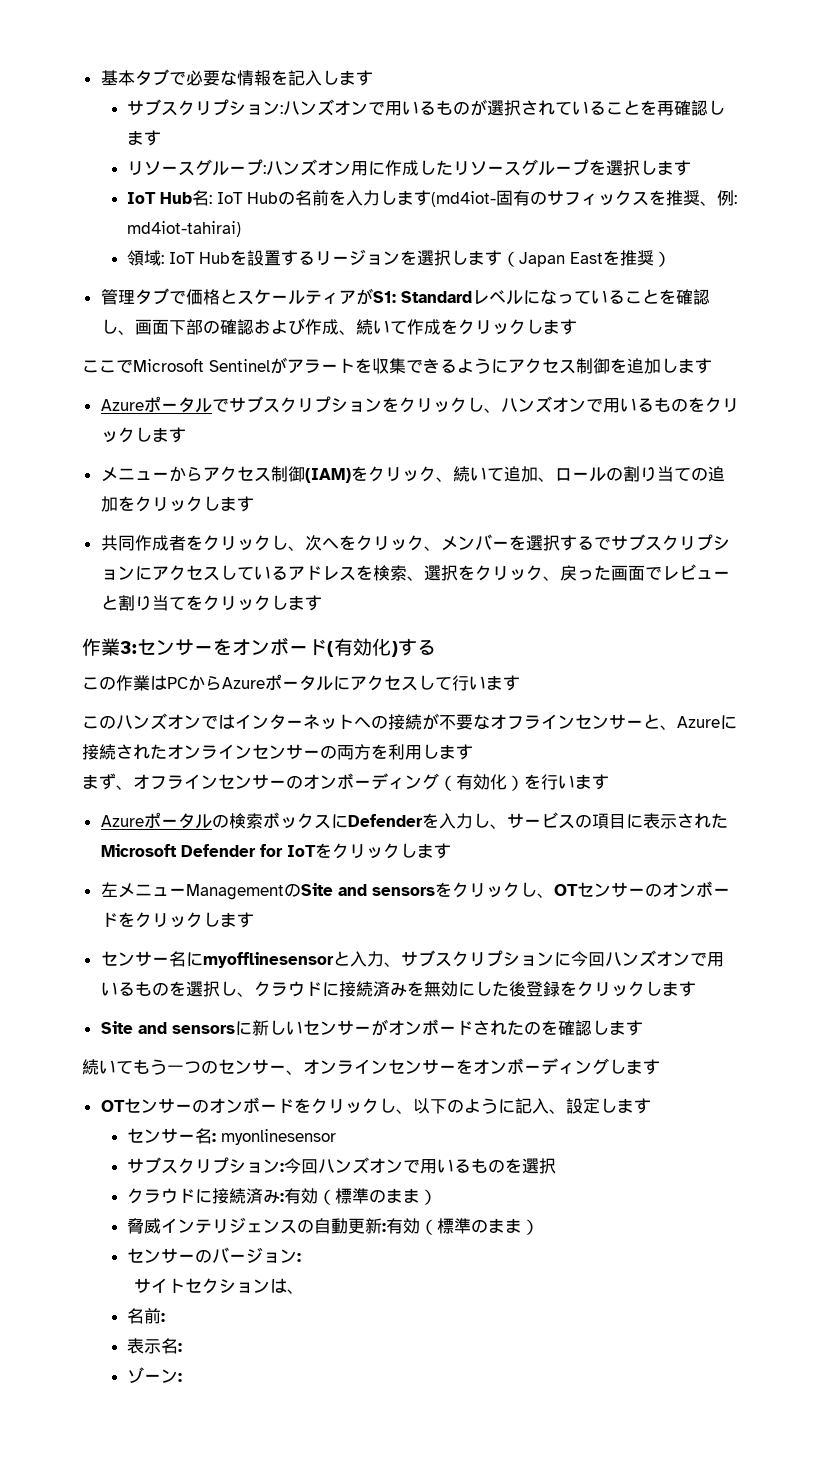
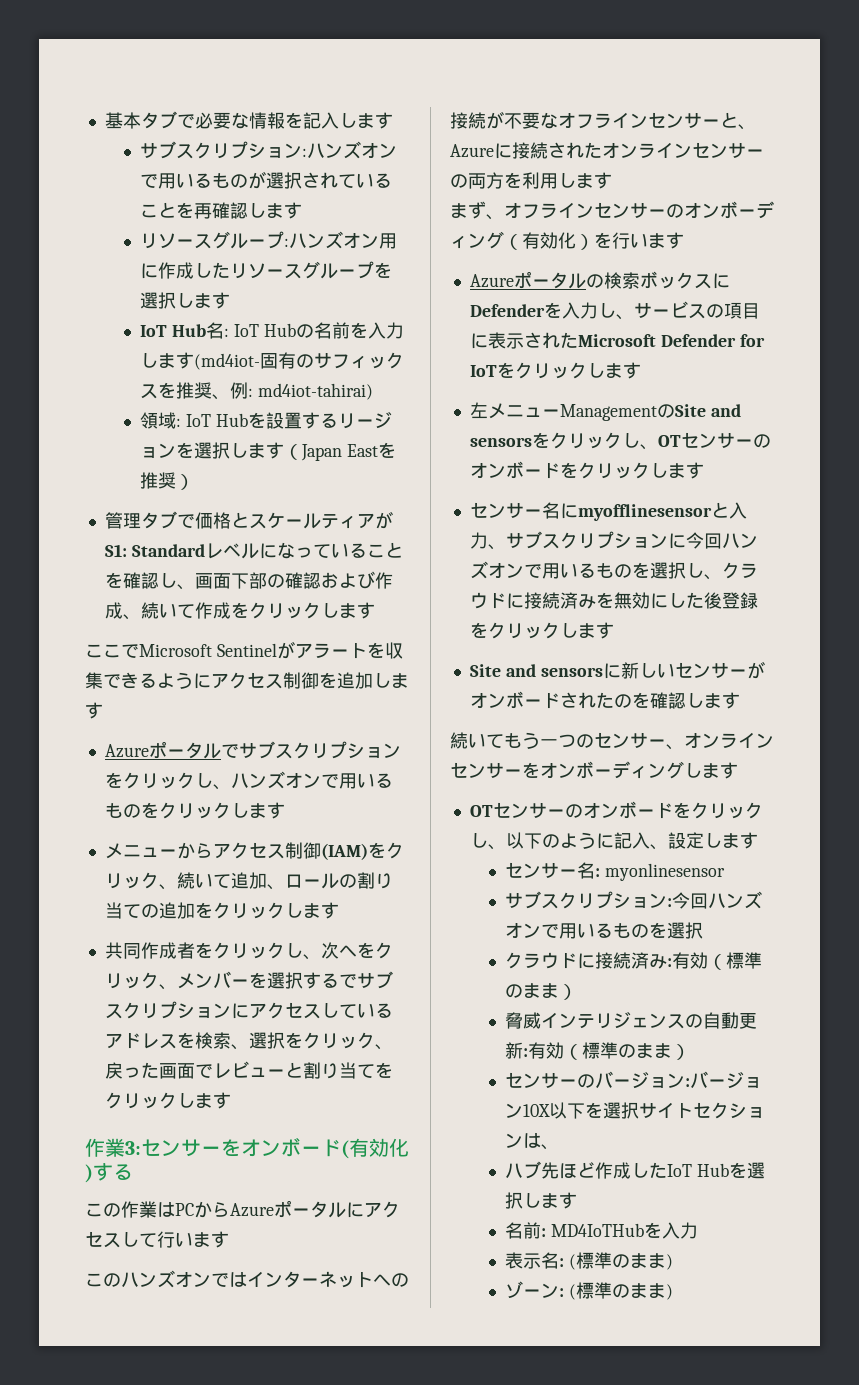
- センサーのバージョン:
- サイトセクションは、
+ センサーのバージョン:バージョン10X以下を選択サイトセクションは、
+ ハブ先ほど作成したIoT Hubを選択します
- 名前:
+ 名前: MD4IoTHubを入力
- 表示名:
- ゾーン:
+ 表示名: (標準のまま)
+ ゾーン: (標準のまま)

